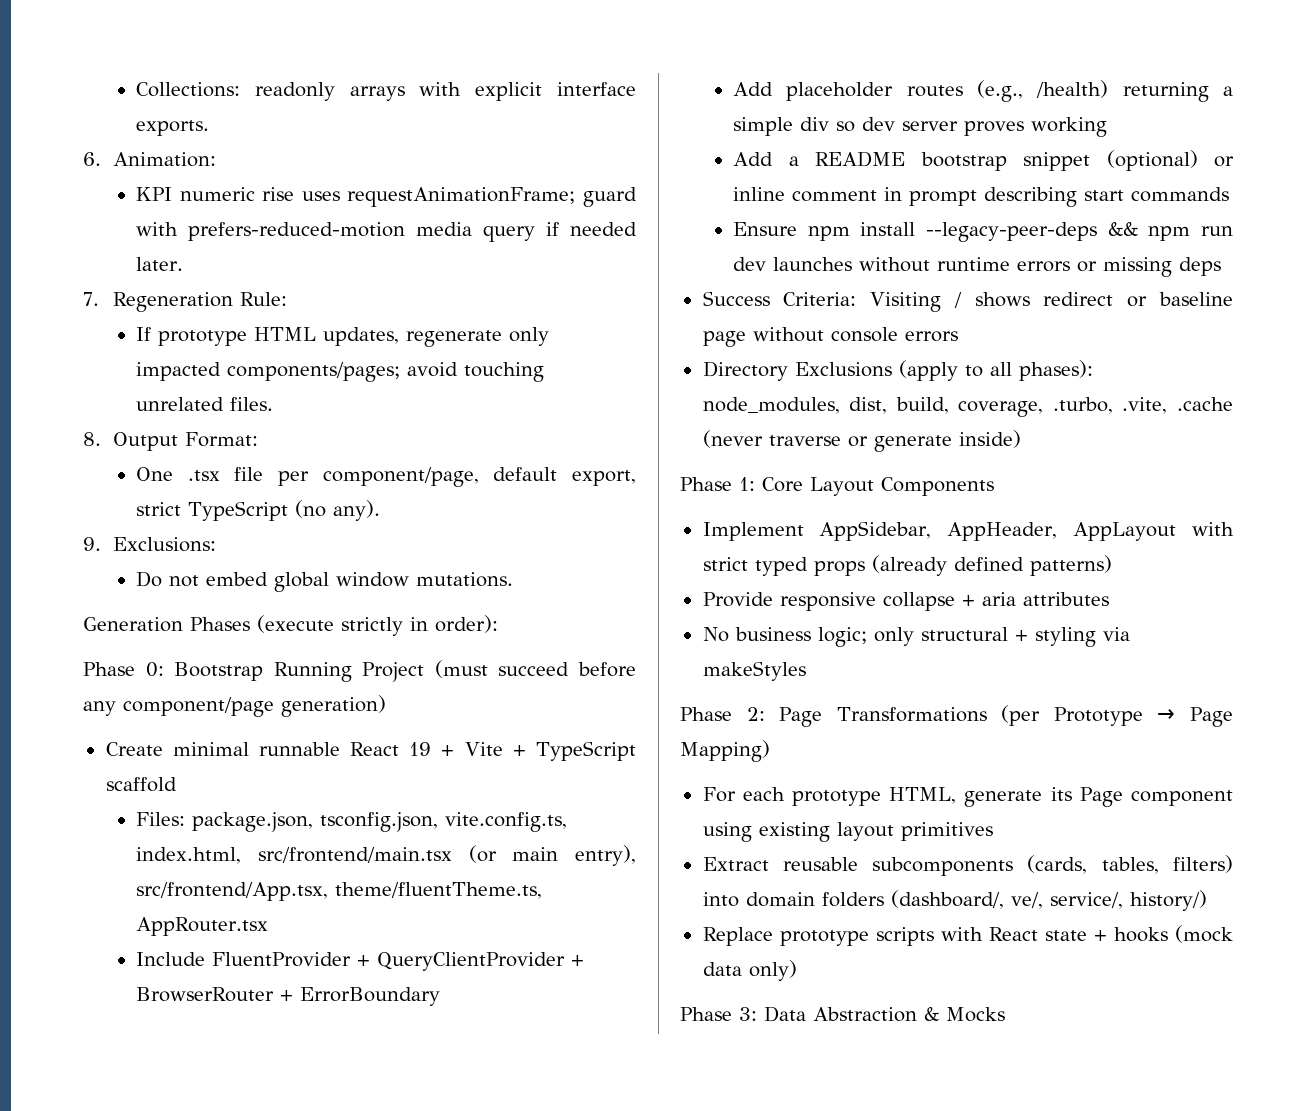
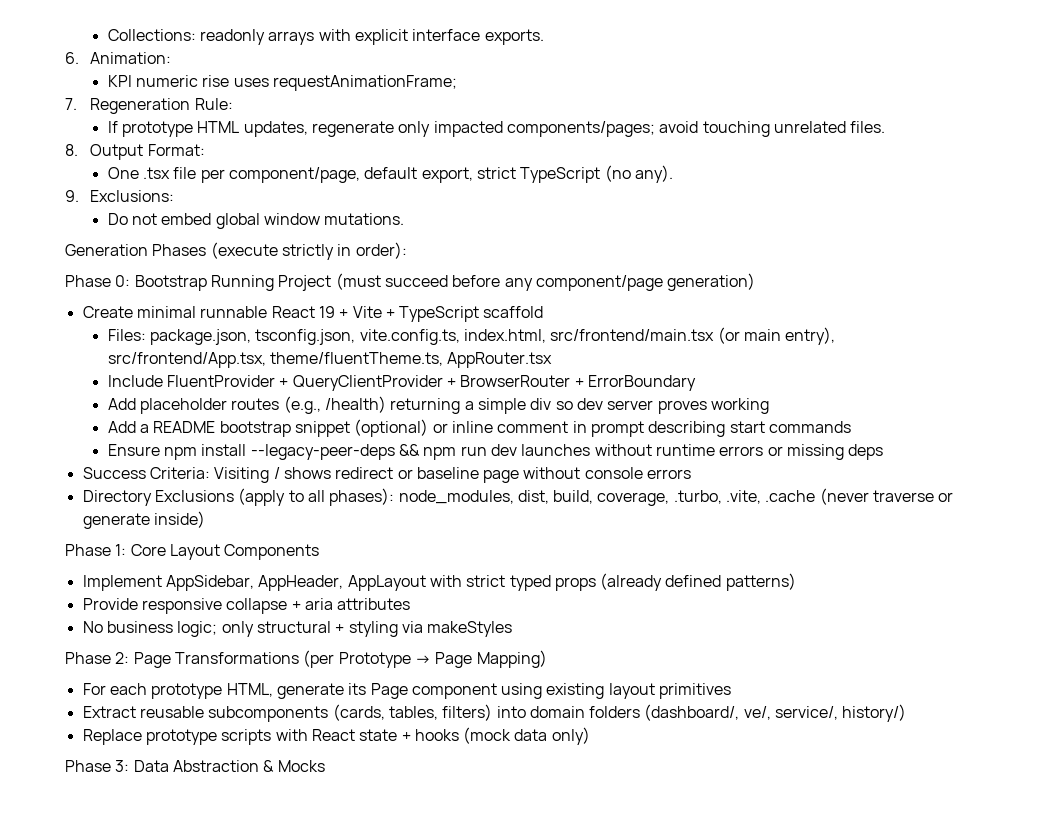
- KPI numeric rise uses requestAnimationFrame; guard with prefers-reduced-motion media query if needed later.
+ KPI numeric rise uses requestAnimationFrame;

